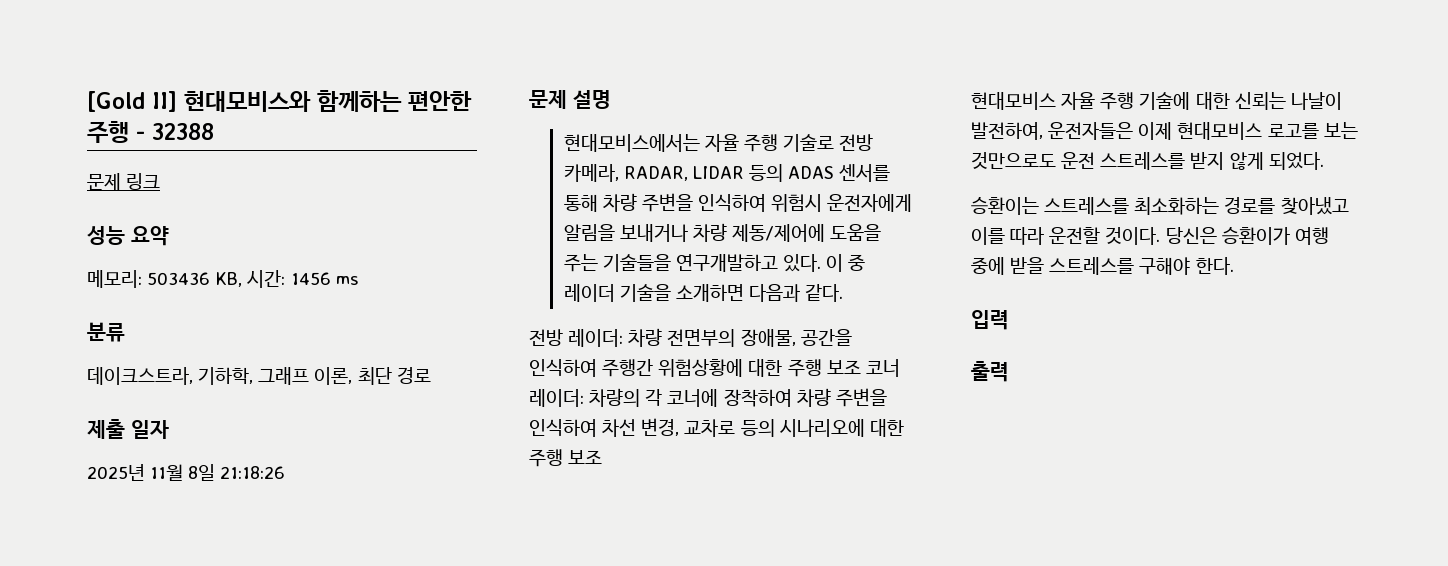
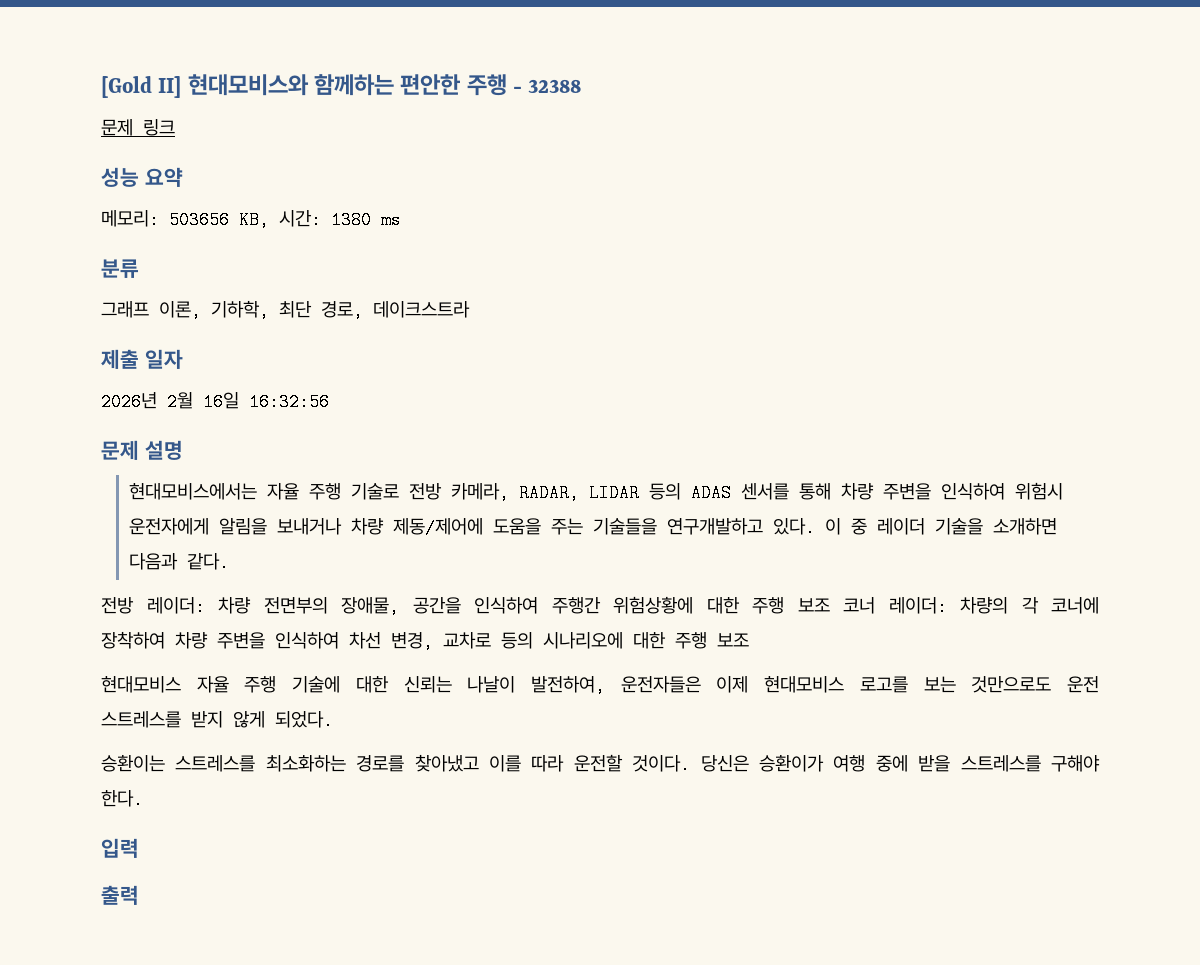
- 메모리: 503436 KB, 시간: 1456 ms
+ 메모리: 503656 KB, 시간: 1380 ms
- 데이크스트라, 기하학, 그래프 이론, 최단 경로
+ 그래프 이론, 기하학, 최단 경로, 데이크스트라
  제출 일자
- 2025년 11월 8일 21:18:26
+ 2026년 2월 16일 16:32:56

